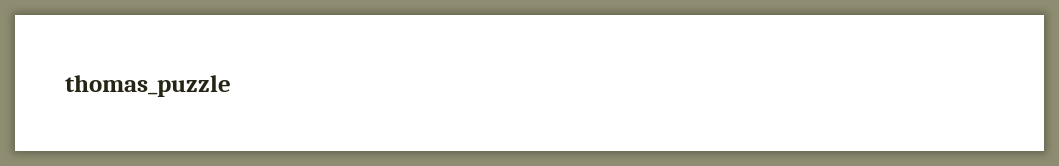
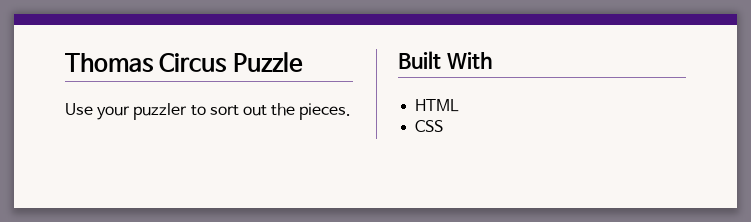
- thomas_puzzle
+ Thomas Circus Puzzle
+ Use your puzzler to sort out the pieces.
+ Built With
+ HTML
+ CSS

